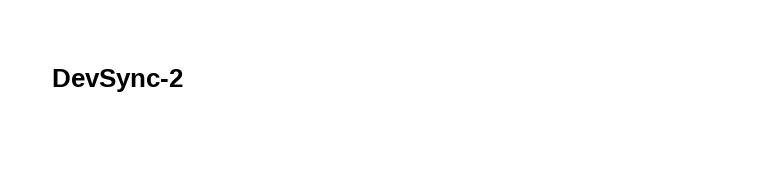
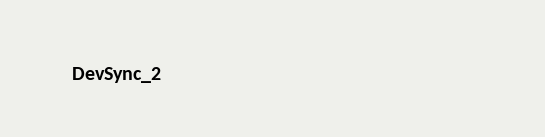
- DevSync-2
+ DevSync_2

